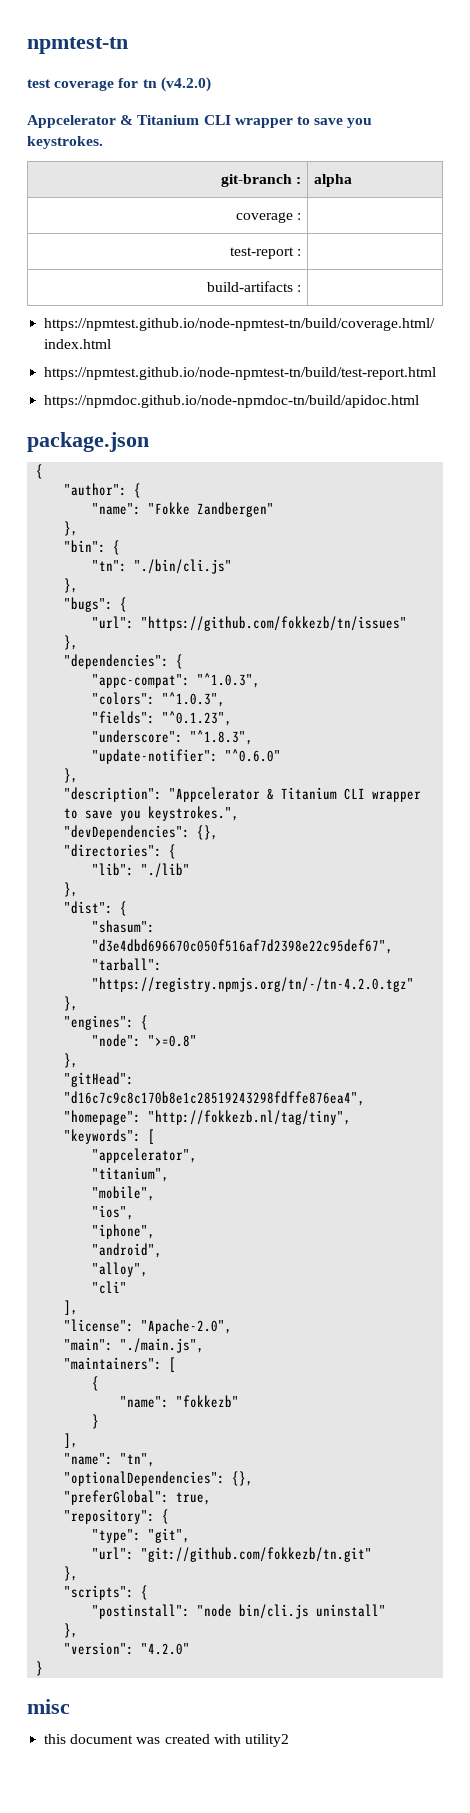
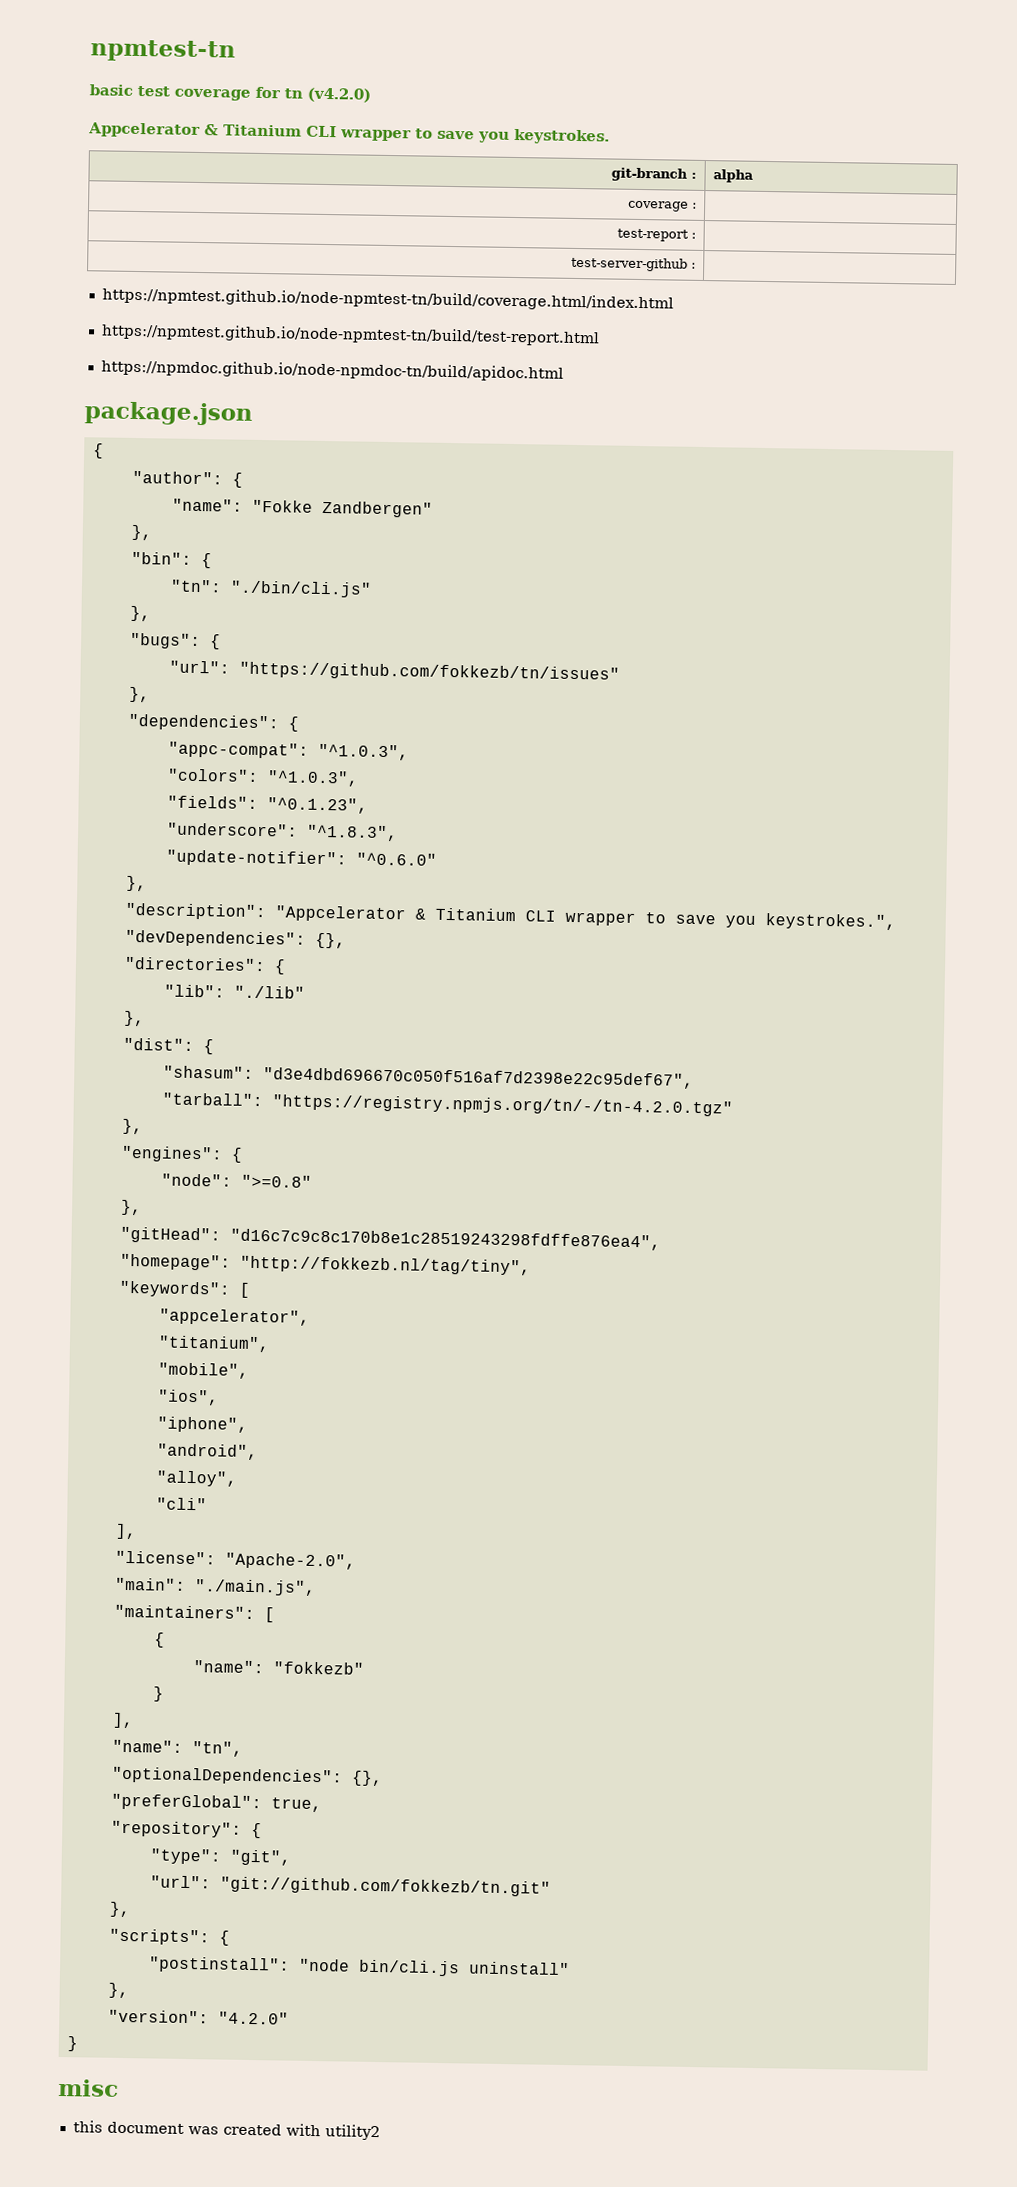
- test coverage for tn (v4.2.0)
+ basic test coverage for tn (v4.2.0)
- build-artifacts : |
+ test-server-github : |

